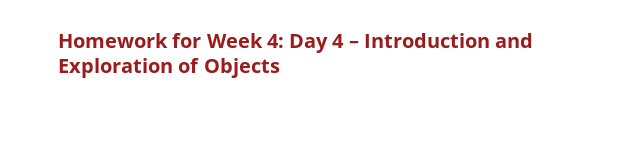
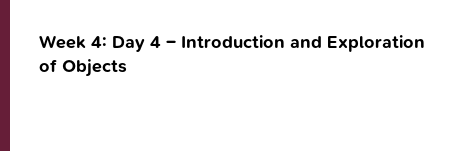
- Homework for Week 4: Day 4 – Introduction and Exploration of Objects
+ Week 4: Day 4 – Introduction and Exploration of Objects

